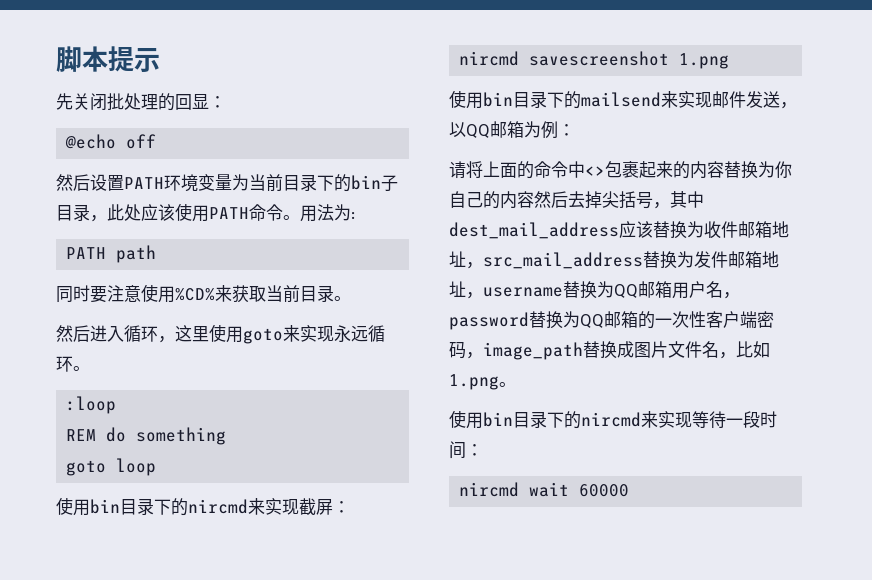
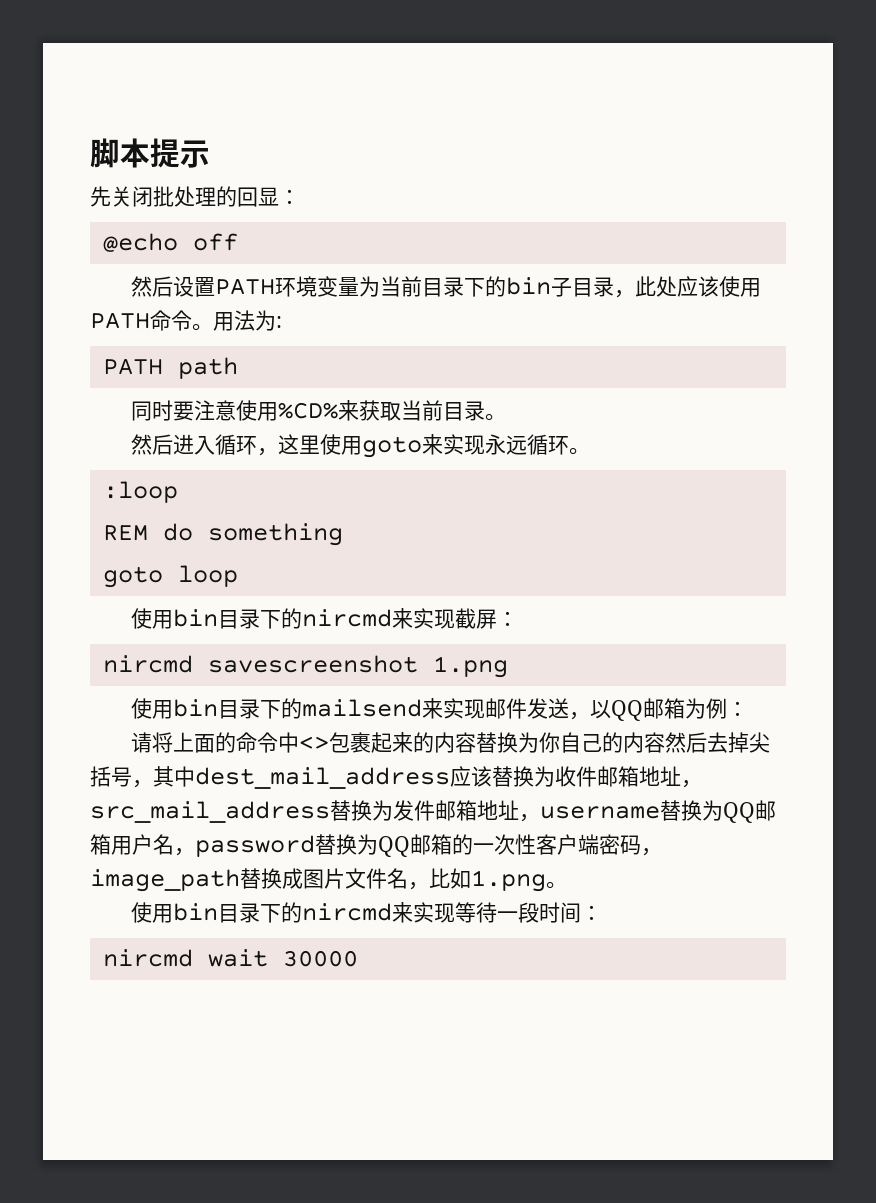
- nircmd wait 60000
+ nircmd wait 30000

